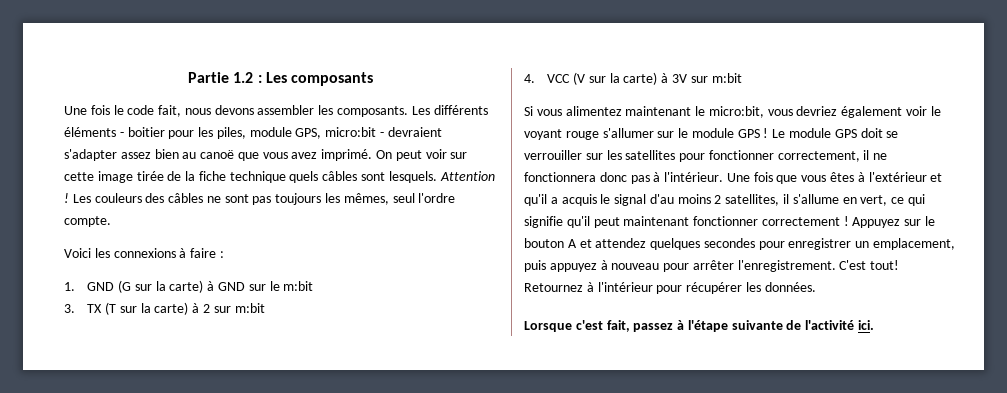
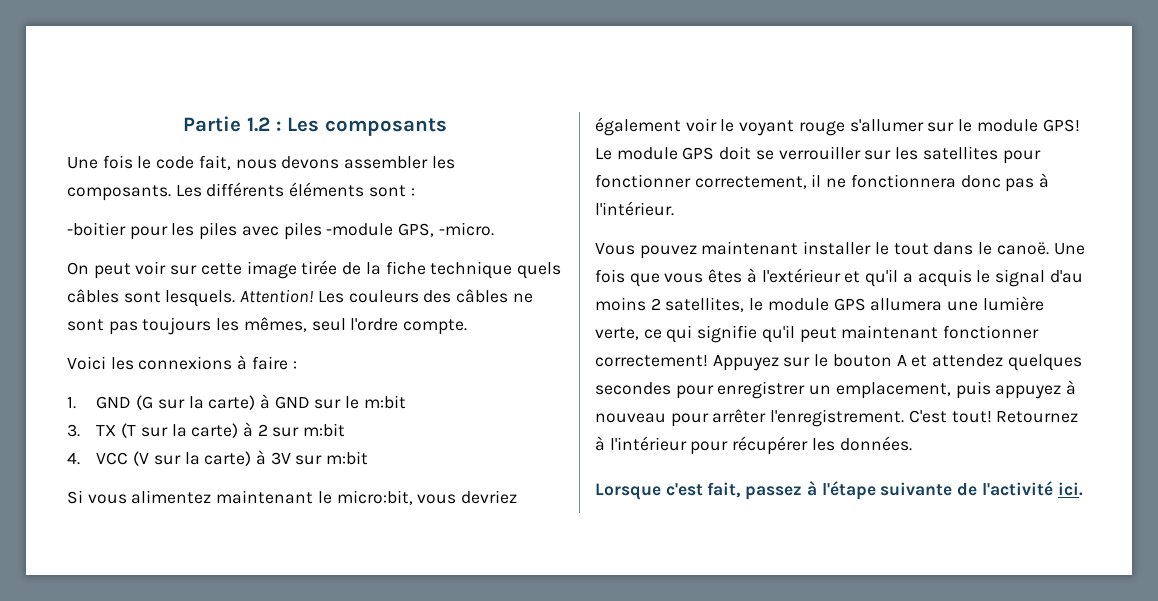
- Les différents éléments - boitier pour les piles, module GPS, micro:bit - devraient s'adapter assez bien au canoë que vous avez imprimé. On peut voir sur cette image tirée de la fiche technique quels câbles sont lesquels.
+ Les différents éléments sont :
+ -boitier pour les piles avec piles -module GPS, -micro.
+ On peut voir sur cette image tirée de la fiche technique quels câbles sont lesquels.
- Attention !
+ Attention!
- Si vous alimentez maintenant le micro:bit, vous devriez également voir le voyant rouge s'allumer sur le module GPS !
+ Si vous alimentez maintenant le micro:bit, vous devriez également voir le voyant rouge s'allumer sur le module GPS!
- Le module GPS doit se verrouiller sur les satellites pour fonctionner correctement, il ne fonctionnera donc pas à l'intérieur. Une fois que vous êtes à l'extérieur et qu'il a acquis le signal d'au moins 2 satellites, il s'allume en vert, ce qui signifie qu'il peut maintenant fonctionner correctement !
+ Le module GPS doit se verrouiller sur les satellites pour fonctionner correctement, il ne fonctionnera donc pas à l'intérieur.
+ Vous pouvez maintenant installer le tout dans le canoë. Une fois que vous êtes à l'extérieur et qu'il a acquis le signal d'au moins 2 satellites, le module GPS allumera une lumière verte, ce qui signifie qu'il peut maintenant fonctionner correctement!

